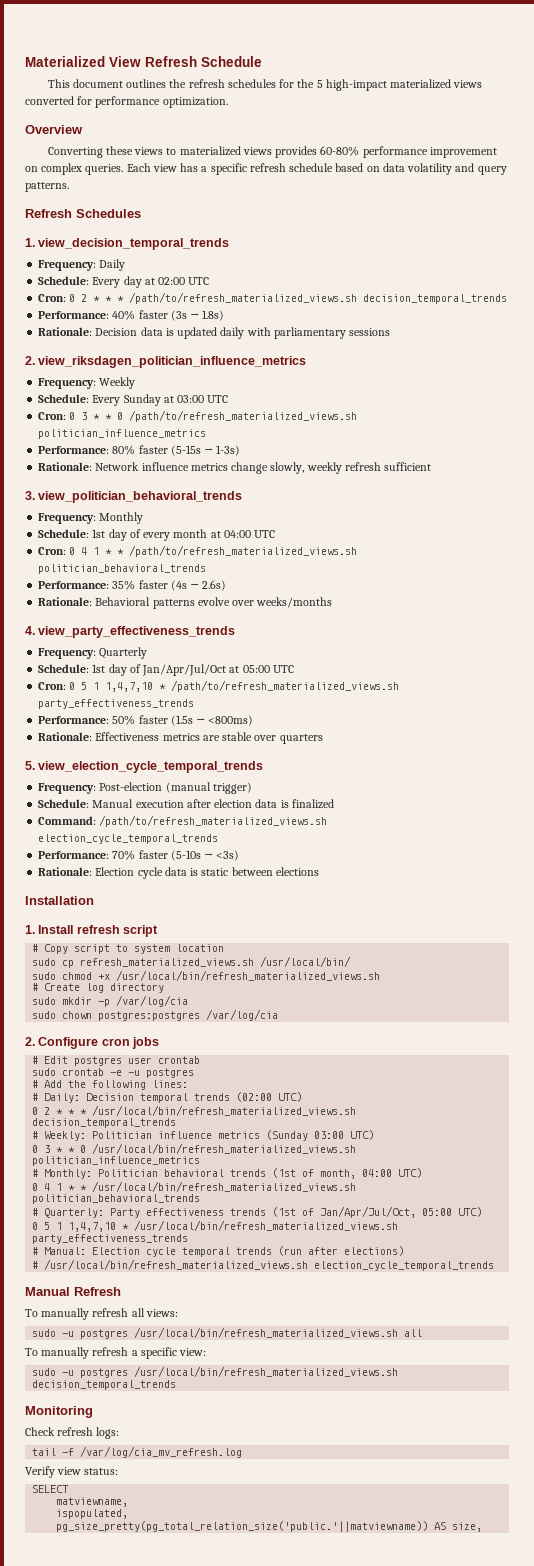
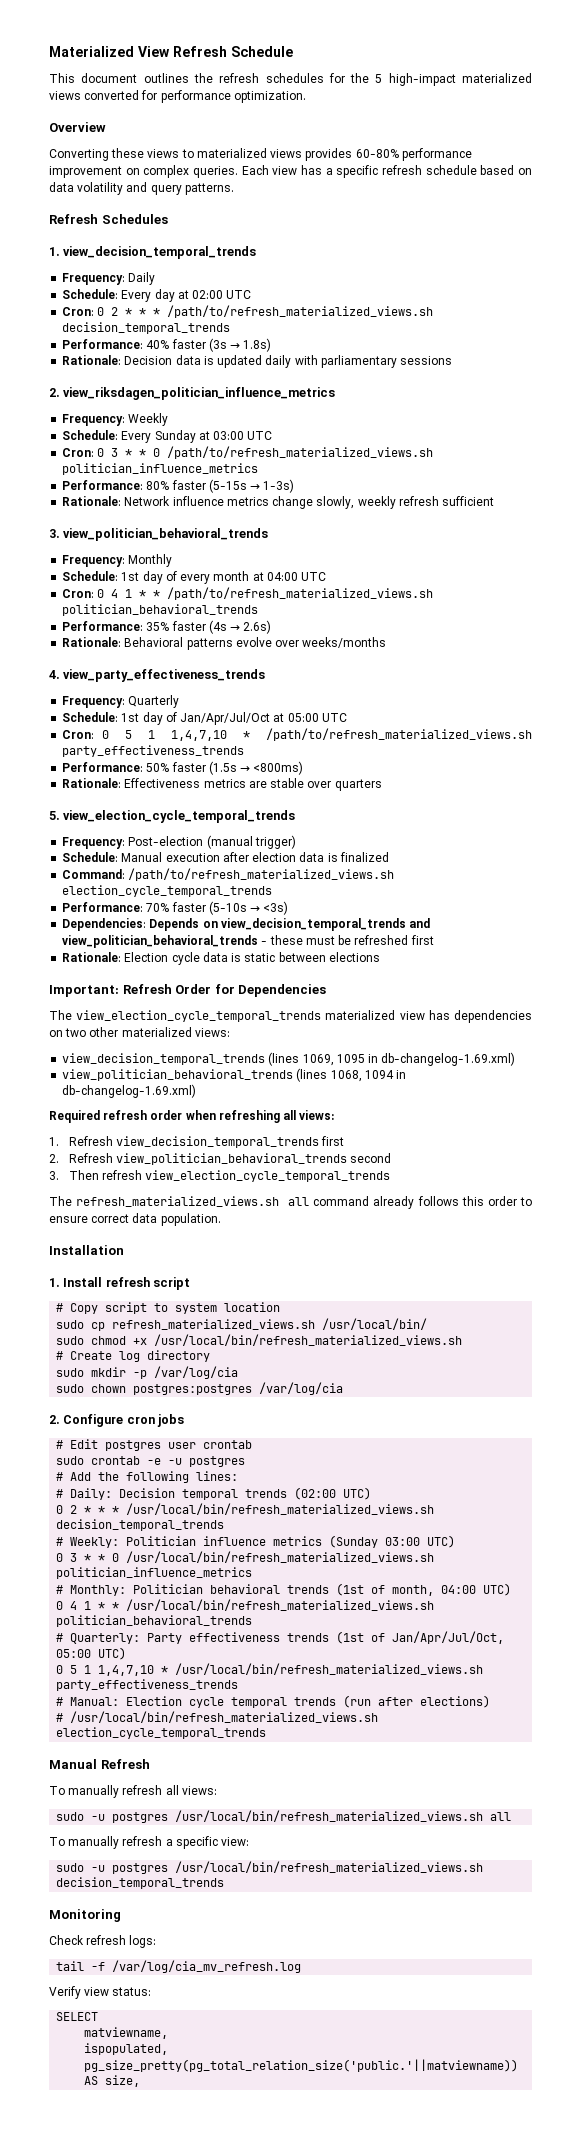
+ Dependencies: Depends on view_decision_temporal_trends and view_politician_behavioral_trends - these must be refreshed first
+ Important: Refresh Order for Dependencies
+ The view_election_cycle_temporal_trends materialized view has dependencies on two other materialized views:
+ view_decision_temporal_trends (lines 1069, 1095 in db-changelog-1.69.xml)
+ view_politician_behavioral_trends (lines 1068, 1094 in db-changelog-1.69.xml)
+ Required refresh order when refreshing all views:
+ 1. Refresh view_decision_temporal_trends first
+ 2. Refresh view_politician_behavioral_trends second
+ 3. Then refresh view_election_cycle_temporal_trends
+ The refresh_materialized_views.sh all command already follows this order to ensure correct data population.

